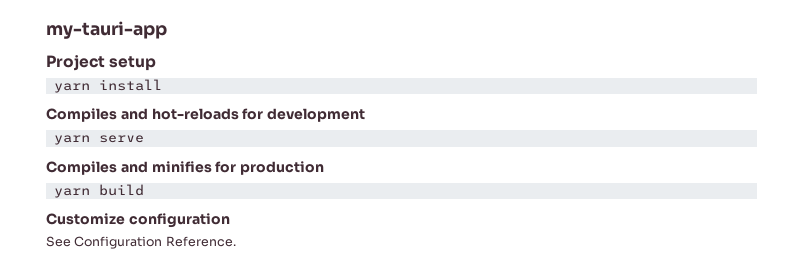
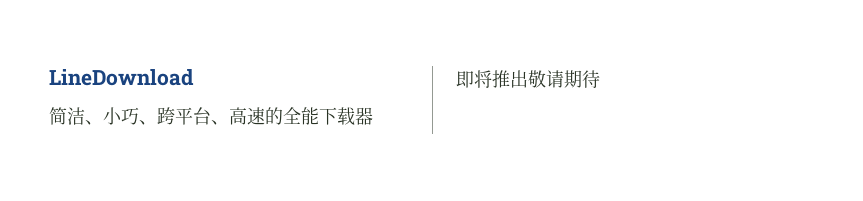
- my-tauri-app
- Project setup
- yarn install
- Compiles and hot-reloads for development
- yarn serve
- Compiles and minifies for production
- yarn build
- Customize configuration
- See Configuration Reference.
+ LineDownload
+ 简洁、小巧、跨平台、高速的全能下载器
+ 即将推出敬请期待

